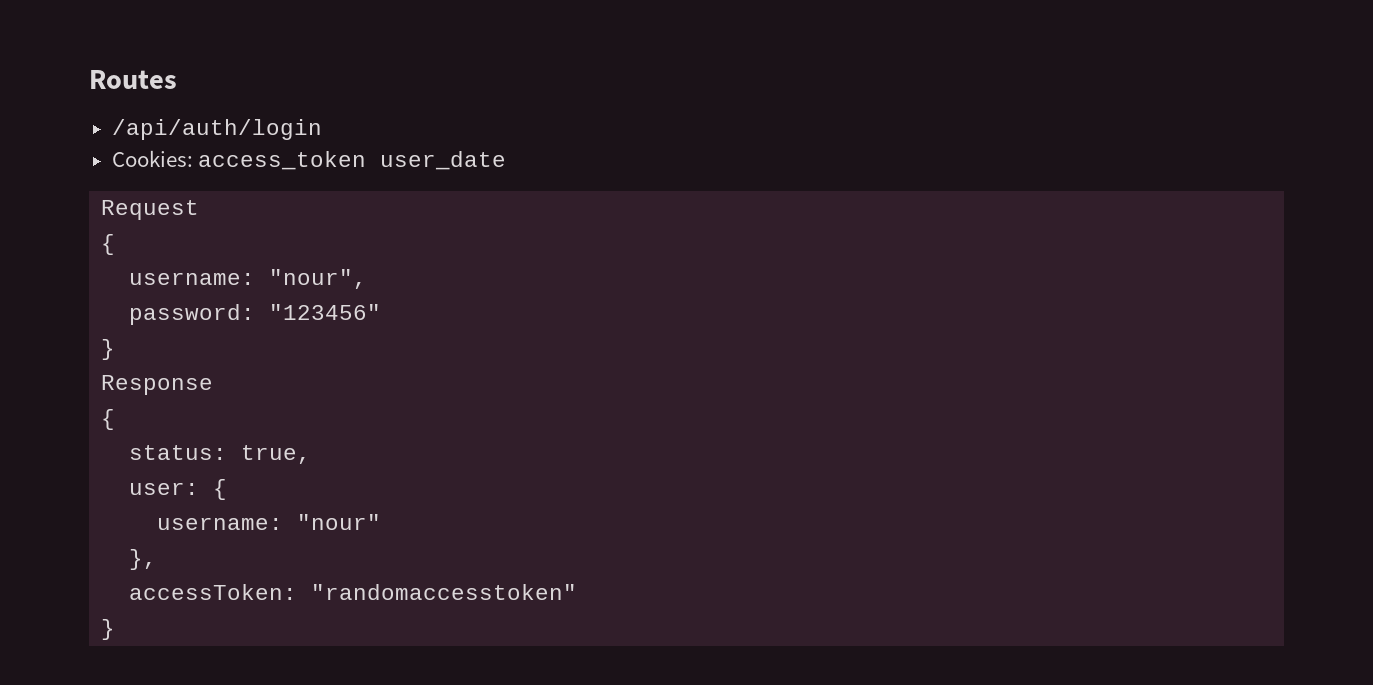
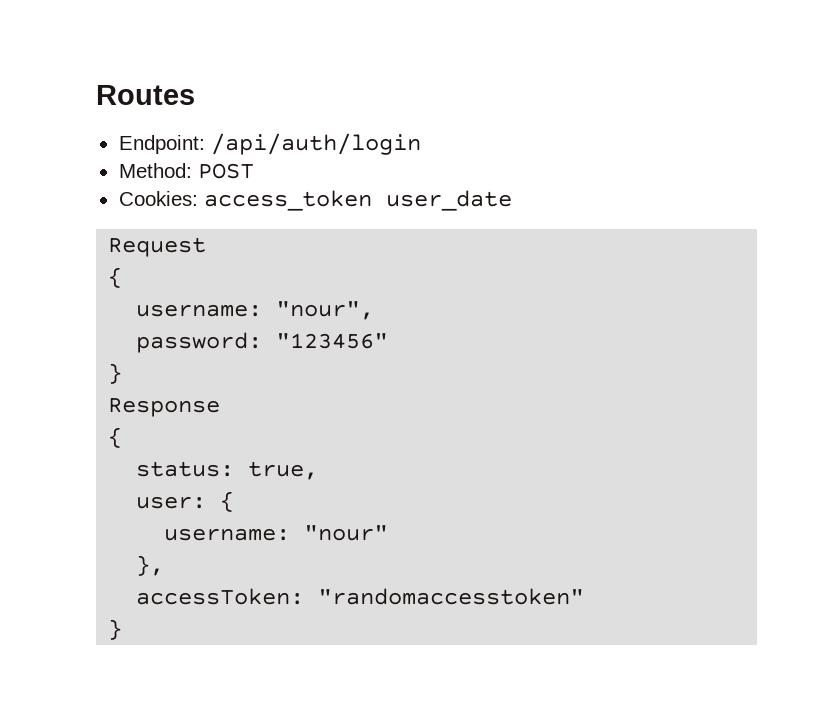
- /api/auth/login
+ Endpoint: /api/auth/login
+ Method: POST

